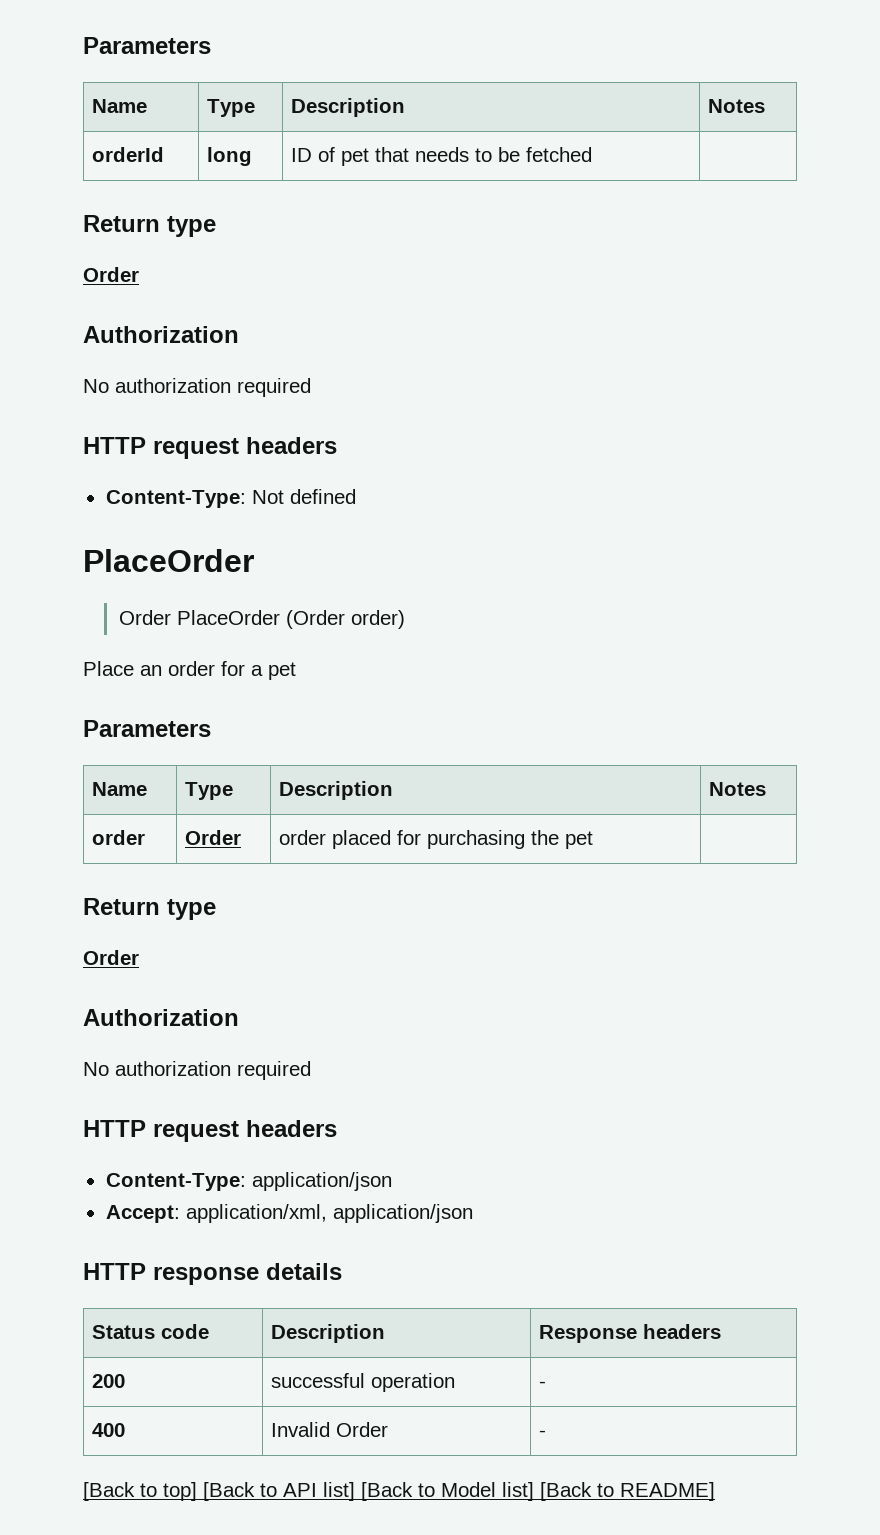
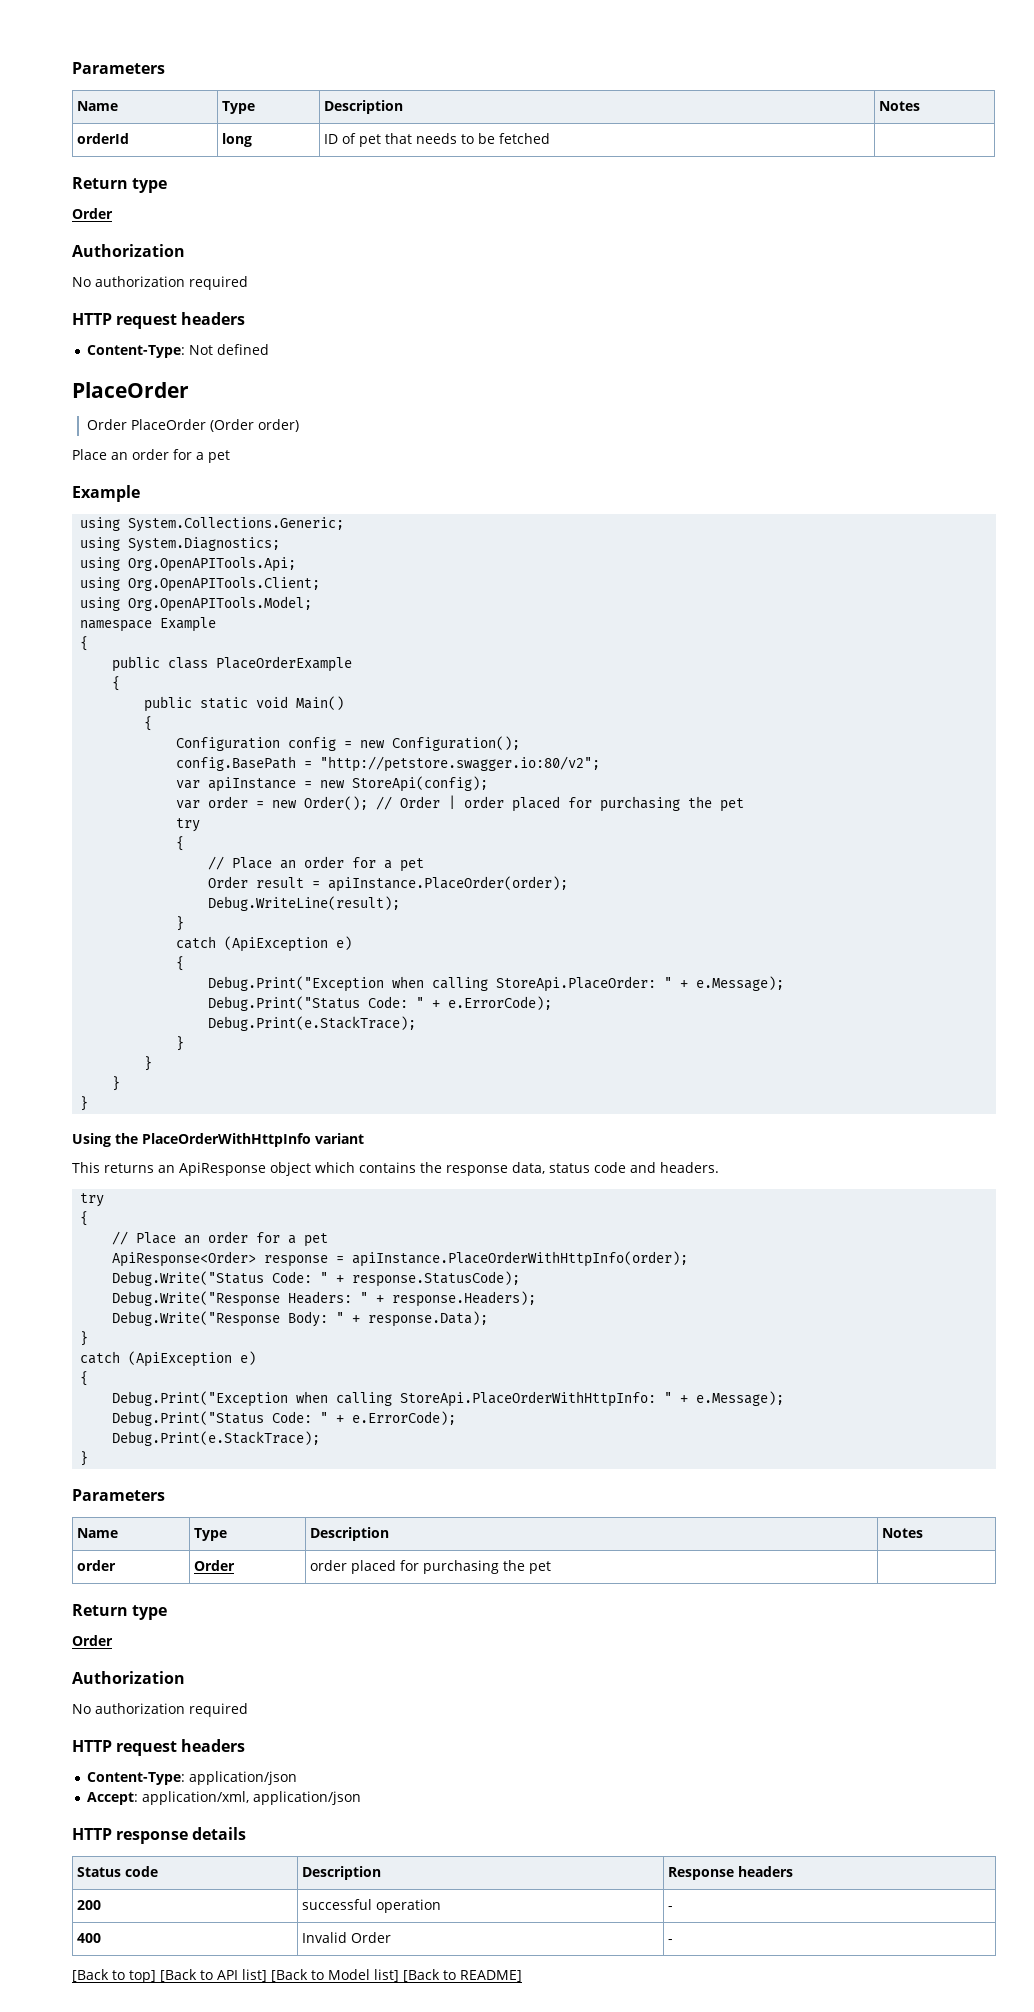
  Order PlaceOrder (Order order)
  Place an order for a pet
+ Example
+ using System.Collections.Generic;
+ using System.Diagnostics;
+ using Org.OpenAPITools.Api;
+ using Org.OpenAPITools.Client;
+ using Org.OpenAPITools.Model;
+ namespace Example
+ {
+ public class PlaceOrderExample
+ {
+ public static void Main()
+ {
+ Configuration config = new Configuration();
+ config.BasePath = "http://petstore.swagger.io:80/v2";
+ var apiInstance = new StoreApi(config);
+ var order = new Order(); // Order | order placed for purchasing the pet
+ try
+ {
+ // Place an order for a pet
+ Order result = apiInstance.PlaceOrder(order);
+ Debug.WriteLine(result);
+ }
+ catch (ApiException e)
+ {
+ Debug.Print("Exception when calling StoreApi.PlaceOrder: " + e.Message);
+ Debug.Print("Status Code: " + e.ErrorCode);
+ Debug.Print(e.StackTrace);
+ }
+ }
+ }
+ }
+ Using the PlaceOrderWithHttpInfo variant
+ This returns an ApiResponse object which contains the response data, status code and headers.
+ try
+ {
+ // Place an order for a pet
+ ApiResponse<Order> response = apiInstance.PlaceOrderWithHttpInfo(order);
+ Debug.Write("Status Code: " + response.StatusCode);
+ Debug.Write("Response Headers: " + response.Headers);
+ Debug.Write("Response Body: " + response.Data);
+ }
+ catch (ApiException e)
+ {
+ Debug.Print("Exception when calling StoreApi.PlaceOrderWithHttpInfo: " + e.Message);
+ Debug.Print("Status Code: " + e.ErrorCode);
+ Debug.Print(e.StackTrace);
+ }

